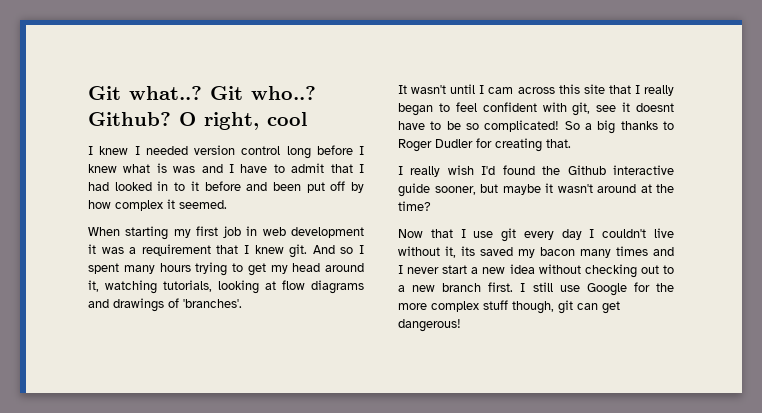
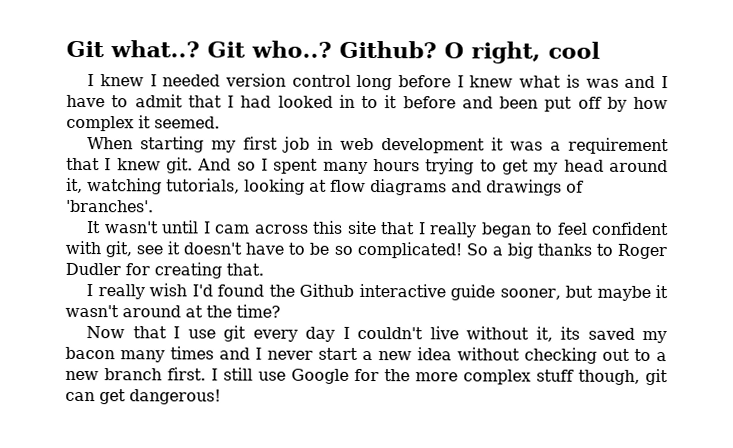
- It wasn't until I cam across this site that I really began to feel confident with git, see it doesnt have to be so complicated!
+ It wasn't until I cam across this site that I really began to feel confident with git, see it doesn't have to be so complicated!

